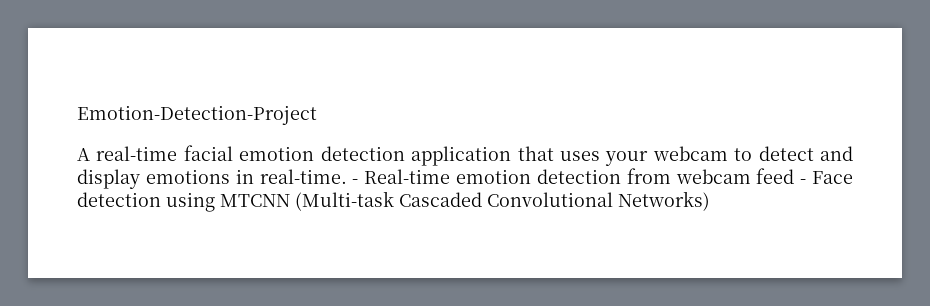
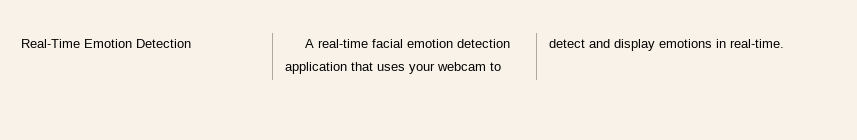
- Emotion-Detection-Project
+ Real-Time Emotion Detection
- - Real-time emotion detection from webcam feed - Face detection using MTCNN (Multi-task Cascaded Convolutional Networks)

